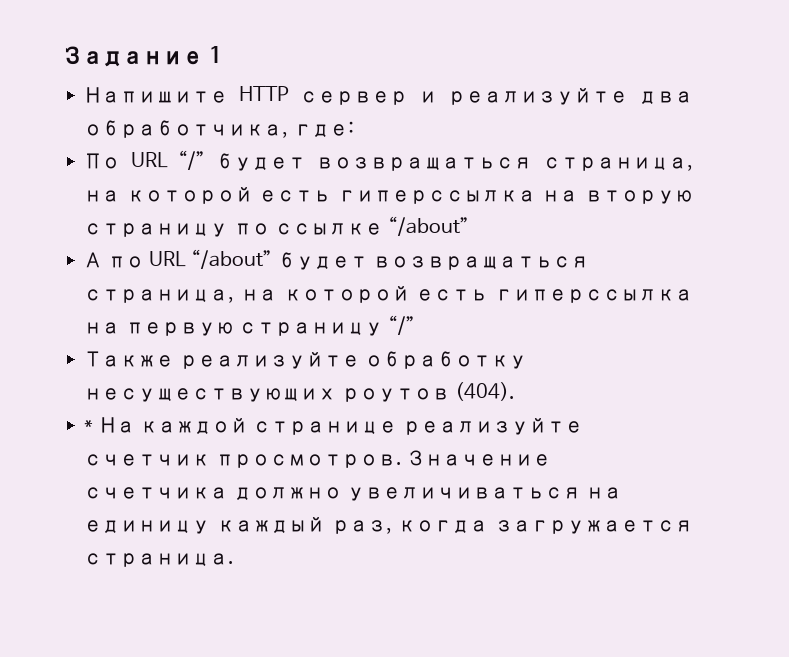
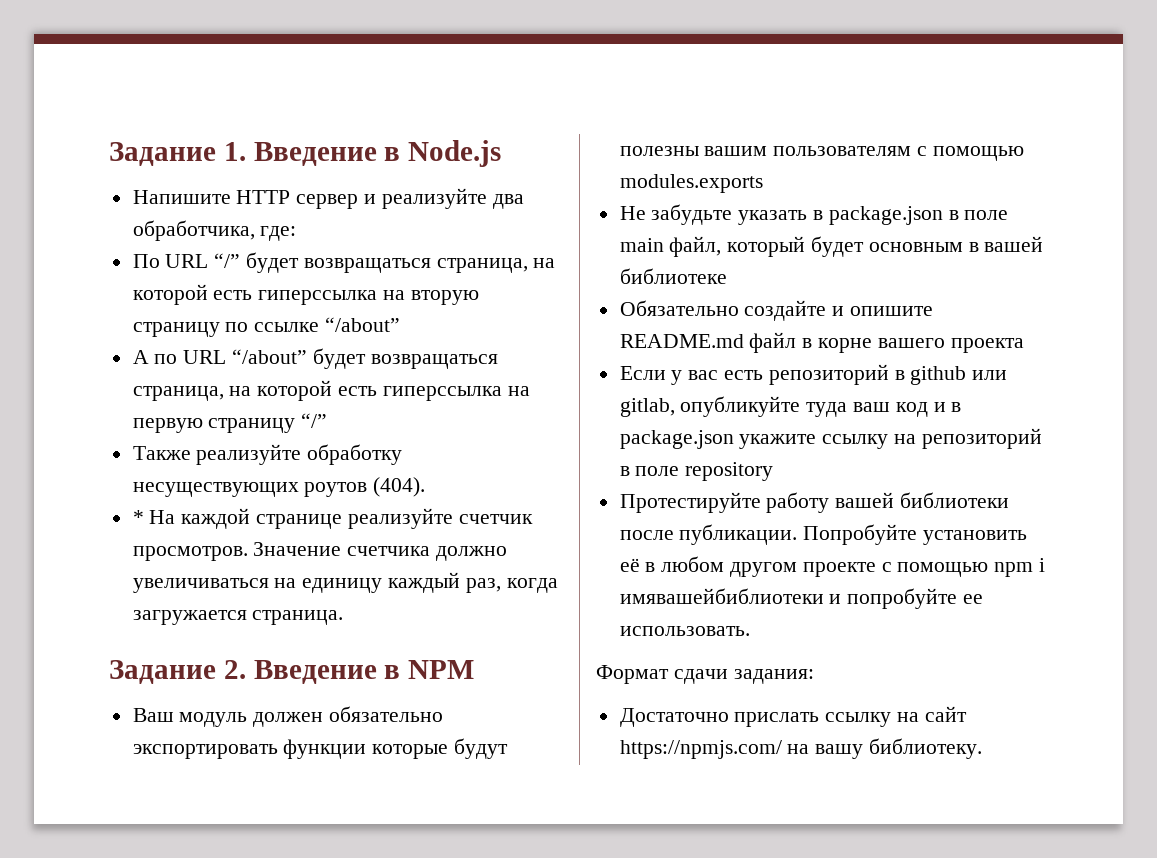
- Задание 1
+ Задание 1. Введение в Node.js
+ Задание 2. Введение в NPM
+ Ваш модуль должен обязательно экспортировать функции которые будут полезны вашим пользователям с помощью modules.exports
+ Не забудьте указать в package.json в поле main файл, который будет основным в вашей библиотеке
+ Обязательно создайте и опишите README.md файл в корне вашего проекта
+ Если у вас есть репозиторий в github или gitlab, опубликуйте туда ваш код и в package.json укажите ссылку на репозиторий в поле repository
+ Протестируйте работу вашей библиотеки после публикации. Попробуйте установить её в любом другом проекте с помощью npm i имявашейбиблиотеки и попробуйте ее использовать.
+ Формат сдачи задания:
+ Достаточно прислать ссылку на сайт https://npmjs.com/ на вашу библиотеку.

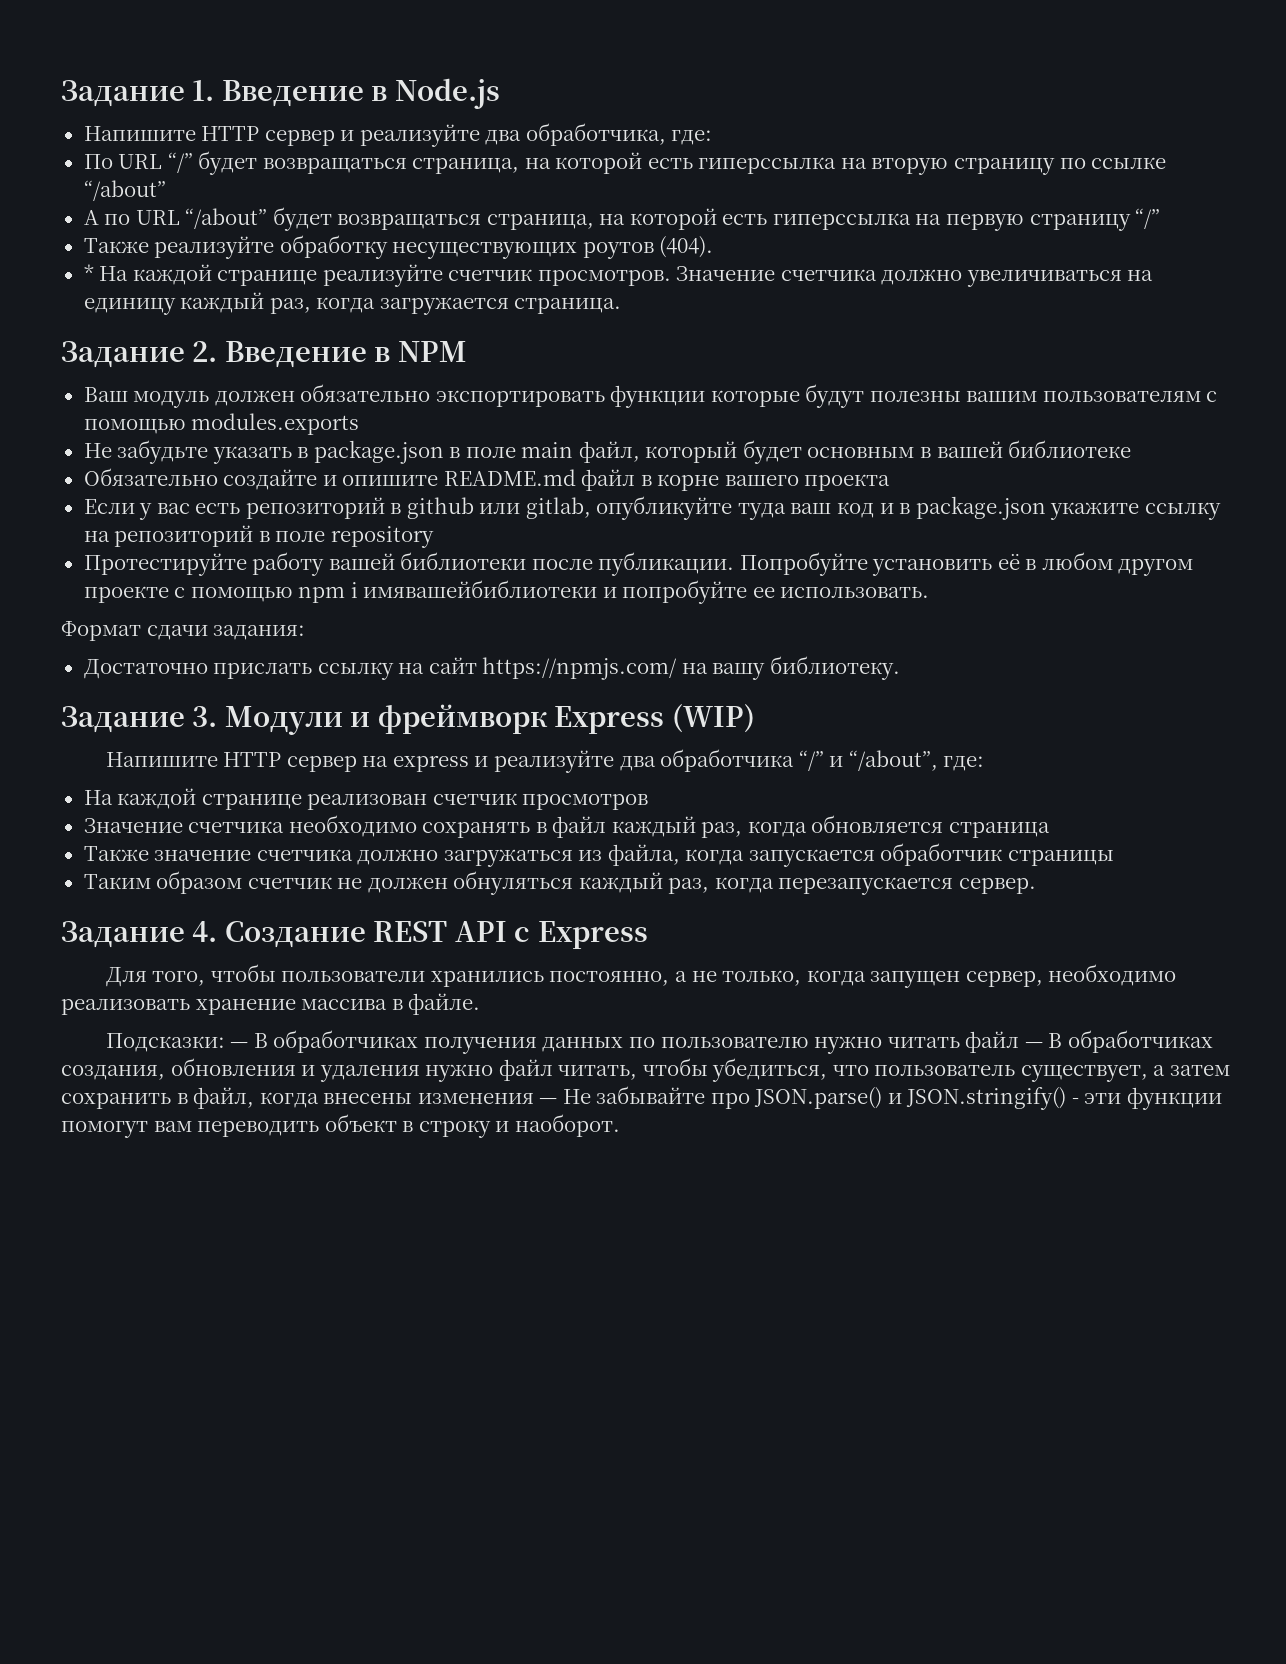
+ Задание 3. Модули и фреймворк Express (WIP)
+ Напишите HTTP сервер на express и реализуйте два обработчика “/” и “/about”, где:
+ На каждой странице реализован счетчик просмотров
+ Значение счетчика необходимо сохранять в файл каждый раз, когда обновляется страница
+ Также значение счетчика должно загружаться из файла, когда запускается обработчик страницы
+ Таким образом счетчик не должен обнуляться каждый раз, когда перезапускается сервер.
+ Задание 4. Создание REST API с Express
+ Для того, чтобы пользователи хранились постоянно, а не только, когда запущен сервер, необходимо реализовать хранение массива в файле.
+ Подсказки: — В обработчиках получения данных по пользователю нужно читать файл — В обработчиках создания, обновления и удаления нужно файл читать, чтобы убедиться, что пользователь существует, а затем сохранить в файл, когда внесены изменения — Не забывайте про JSON.parse() и JSON.stringify() - эти функции помогут вам переводить объект в строку и наоборот.

